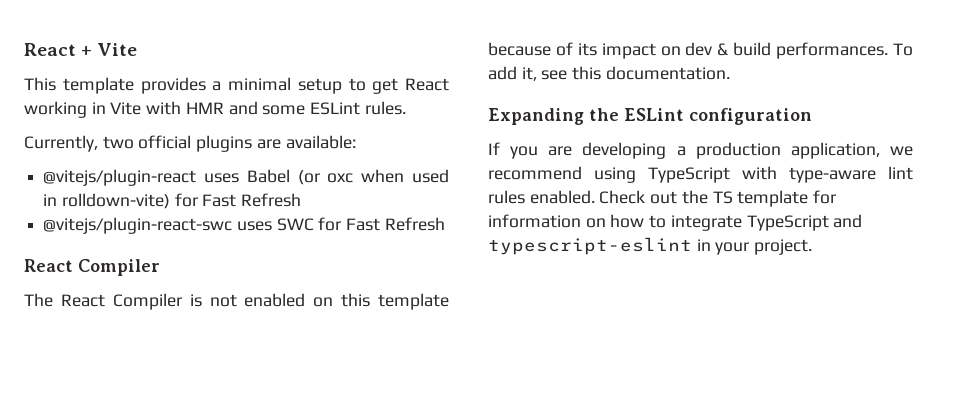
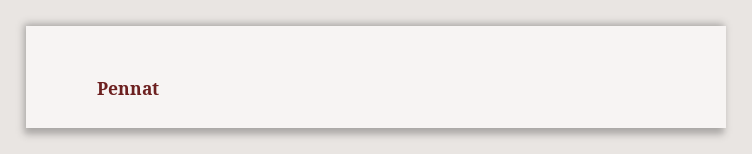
- React + Vite
- This template provides a minimal setup to get React working in Vite with HMR and some ESLint rules.
- Currently, two official plugins are available:
- @vitejs/plugin-react uses Babel (or oxc when used in rolldown-vite) for Fast Refresh
- @vitejs/plugin-react-swc uses SWC for Fast Refresh
- React Compiler
- The React Compiler is not enabled on this template because of its impact on dev & build performances. To add it, see this documentation.
- Expanding the ESLint configuration
- If you are developing a production application, we recommend using TypeScript with type-aware lint rules enabled. Check out the TS template for information on how to integrate TypeScript and typescript-eslint in your project.
+ Pennat

